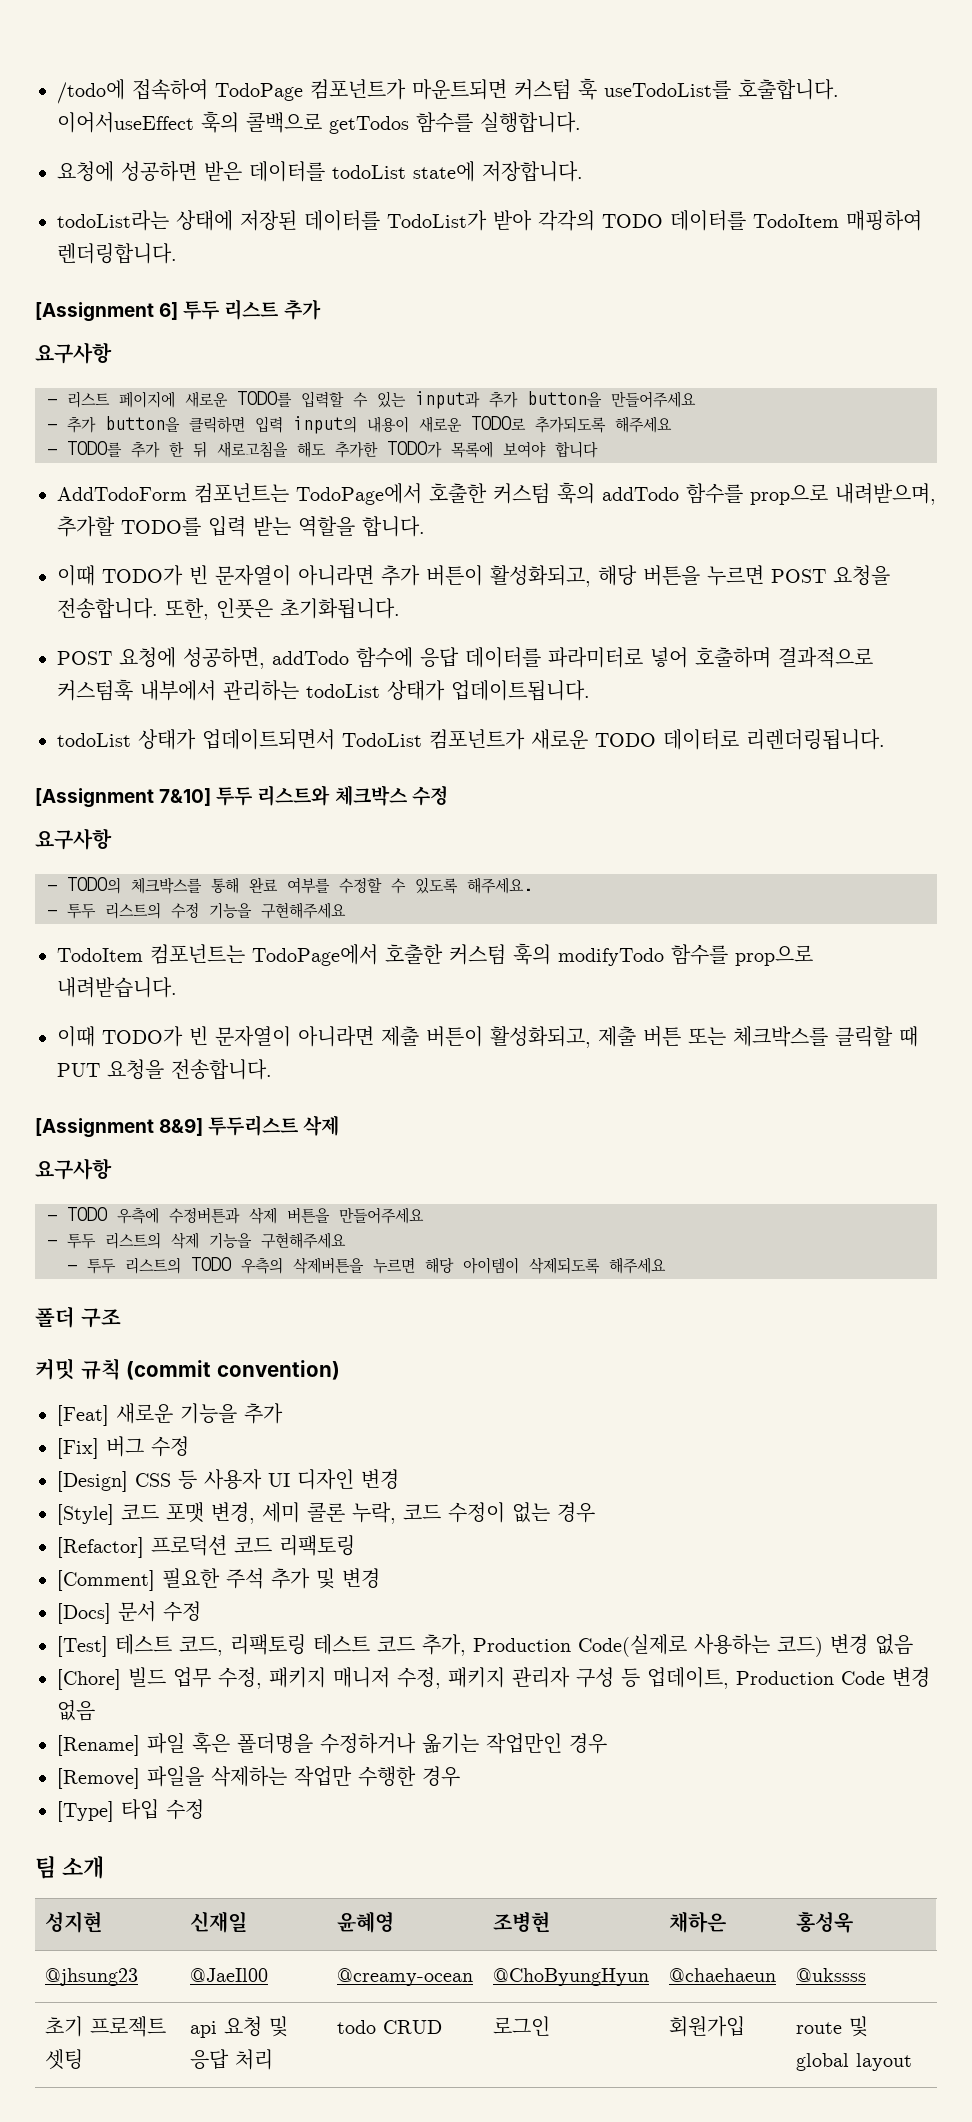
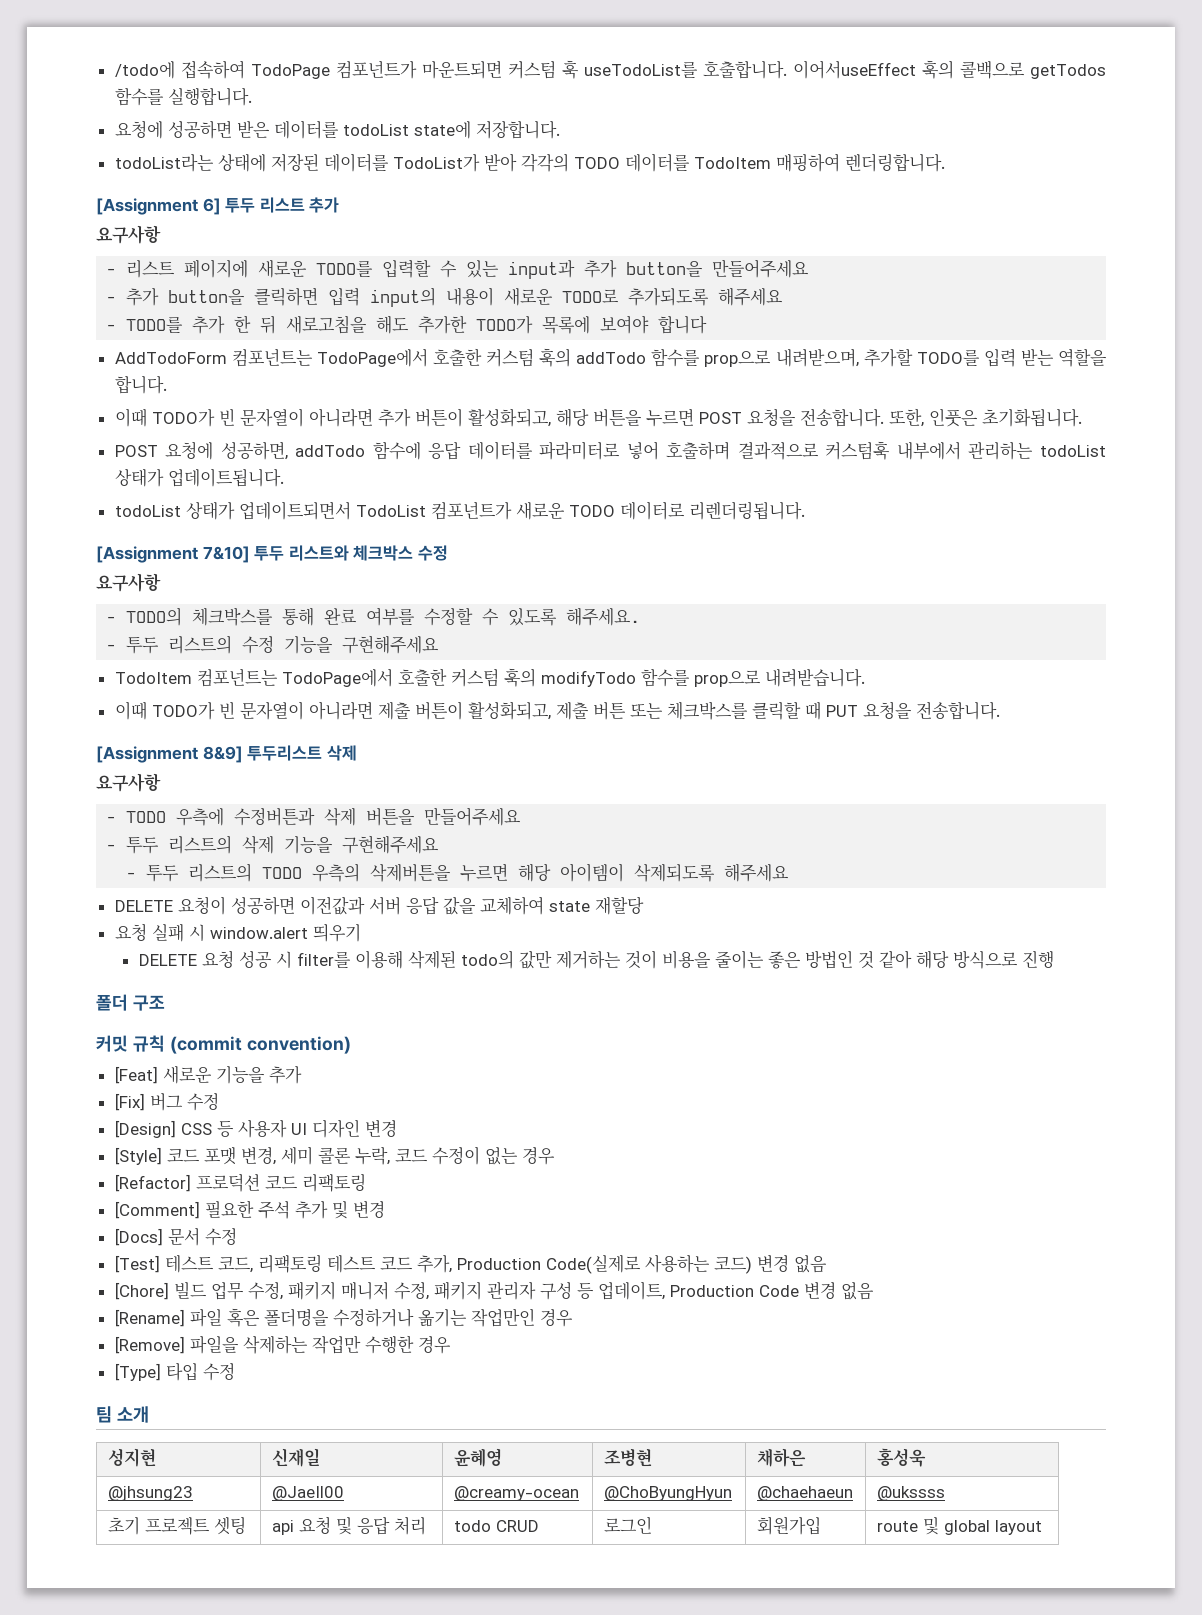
+ DELETE 요청이 성공하면 이전값과 서버 응답 값을 교체하여 state 재할당
+ 요청 실패 시 window.alert 띄우기
+ DELETE 요청 성공 시 filter를 이용해 삭제된 todo의 값만 제거하는 것이 비용을 줄이는 좋은 방법인 것 같아 해당 방식으로 진행

